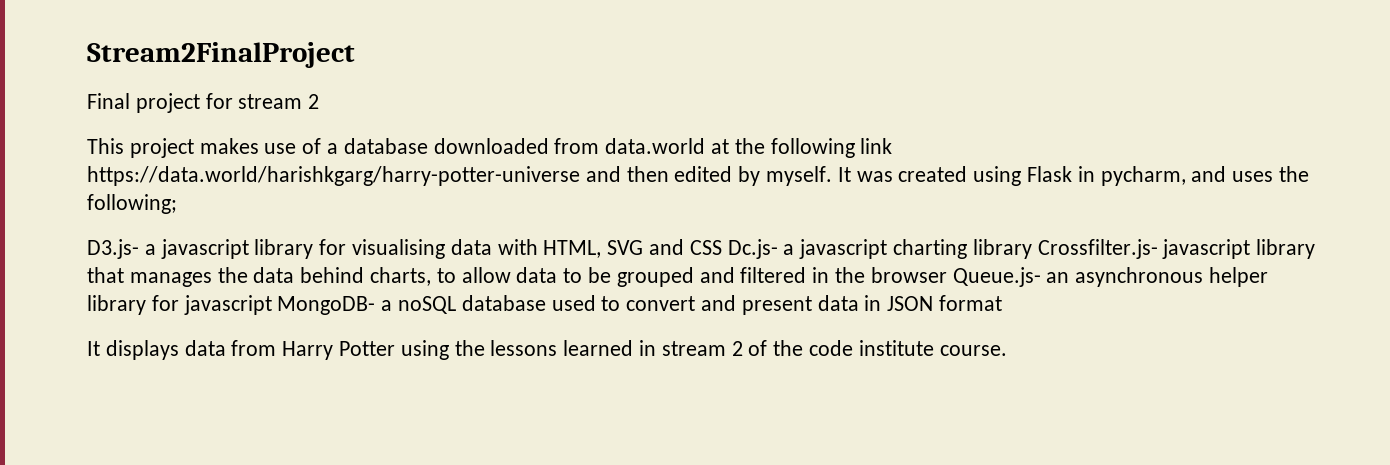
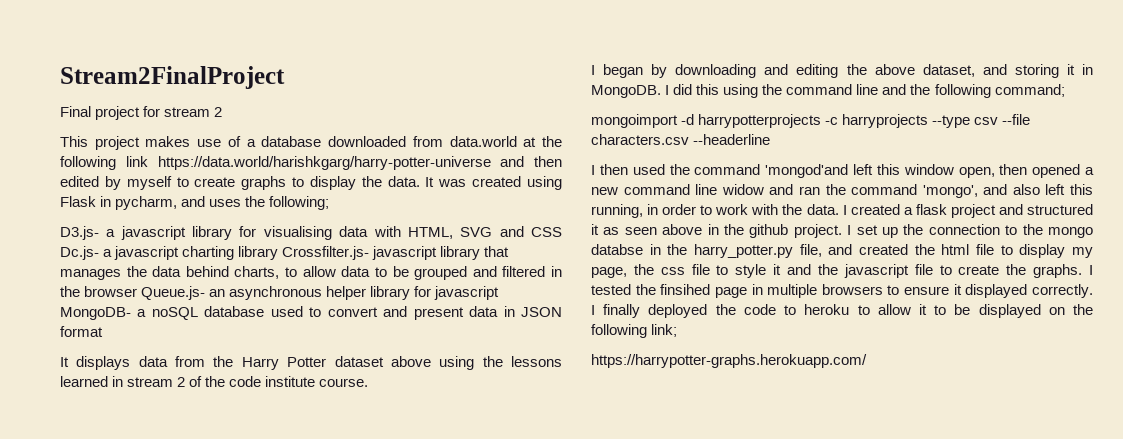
- This project makes use of a database downloaded from data.world at the following link https://data.world/harishkgarg/harry-potter-universe and then edited by myself.
+ This project makes use of a database downloaded from data.world at the following link https://data.world/harishkgarg/harry-potter-universe and then edited by myself to create graphs to display the data.
- It displays data from Harry Potter using the lessons learned in stream 2 of the code institute course.
+ It displays data from the Harry Potter dataset above using the lessons learned in stream 2 of the code institute course.
+ I began by downloading and editing the above dataset, and storing it in MongoDB. I did this using the command line and the following command;
+ mongoimport -d harrypotterprojects -c harryprojects --type csv --file characters.csv --headerline
+ I then used the command 'mongod'and left this window open, then opened a new command line widow and ran the command 'mongo', and also left this running, in order to work with the data. I created a flask project and structured it as seen above in the github project. I set up the connection to the mongo databse in the harry_potter.py file, and created the html file to display my page, the css file to style it and the javascript file to create the graphs. I tested the finsihed page in multiple browsers to ensure it displayed correctly. I finally deployed the code to heroku to allow it to be displayed on the following link;
+ https://harrypotter-graphs.herokuapp.com/

